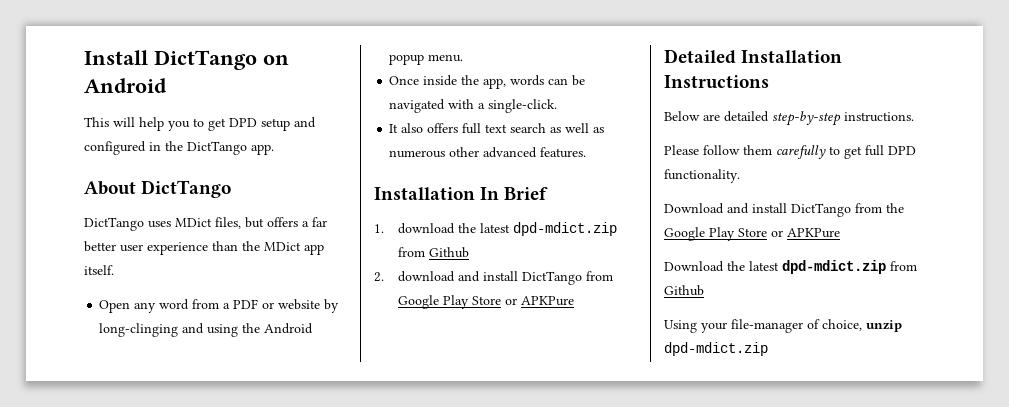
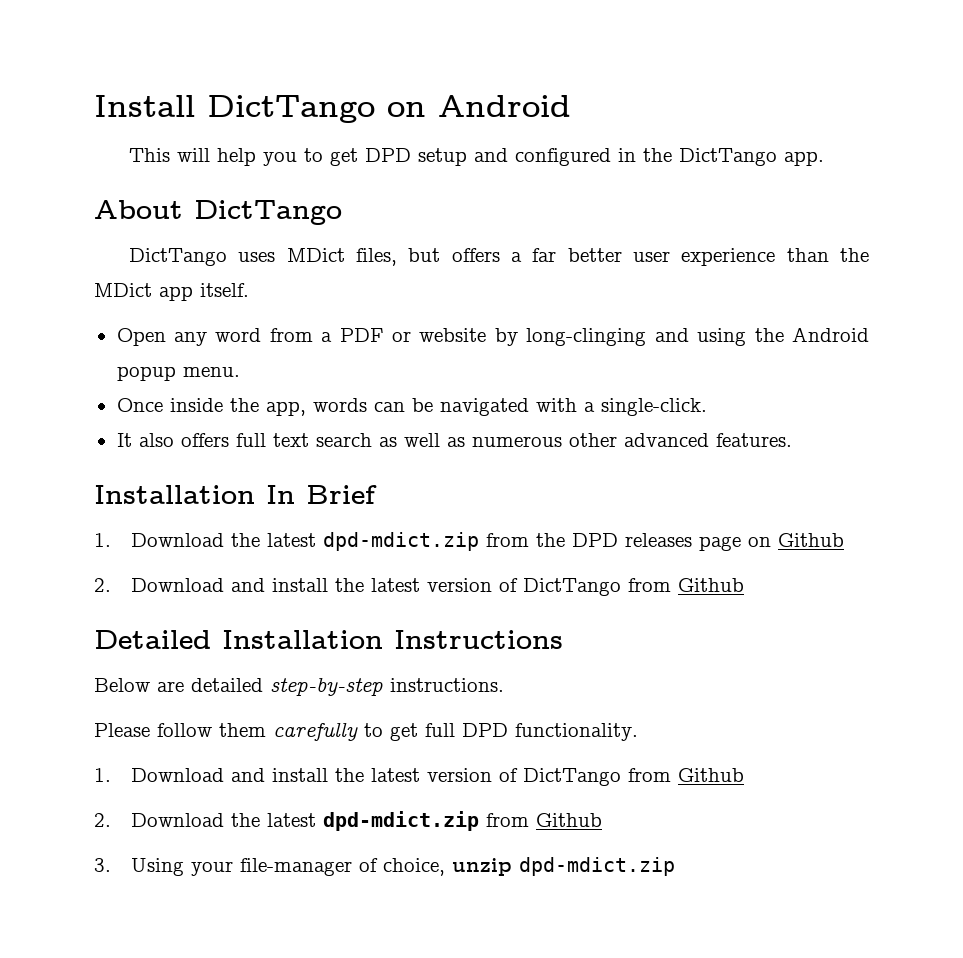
- 1. download the latest dpd-mdict.zip from Github
- 2. download and install DictTango from Google Play Store or APKPure
+ 1. Download the latest dpd-mdict.zip from the DPD releases page on Github
+ 2. Download and install the latest version of DictTango from Github
- Download and install DictTango from the Google Play Store or APKPure
- Download the latest dpd-mdict.zip from Github
+ 1. Download and install the latest version of DictTango from Github
+ 2. Download the latest dpd-mdict.zip from Github
- Using your file-manager of choice, unzip dpd-mdict.zip
+ 3. Using your file-manager of choice, unzip dpd-mdict.zip

